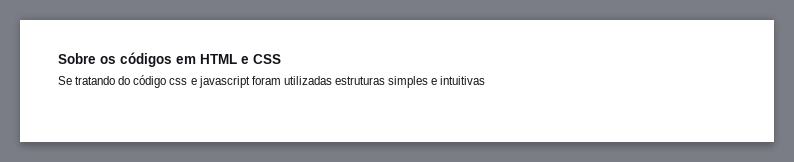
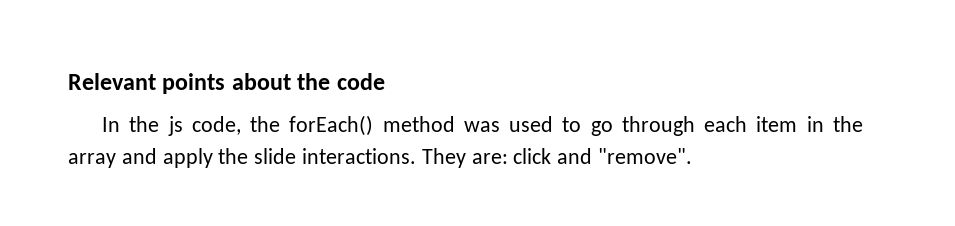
- Sobre os códigos em HTML e CSS
- Se tratando do código css e javascript foram utilizadas estruturas simples e intuitivas
+ Relevant points about the code
+ In the js code, the forEach() method was used to go through each item in the array and apply the slide interactions. They are: click and "remove".

